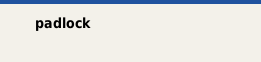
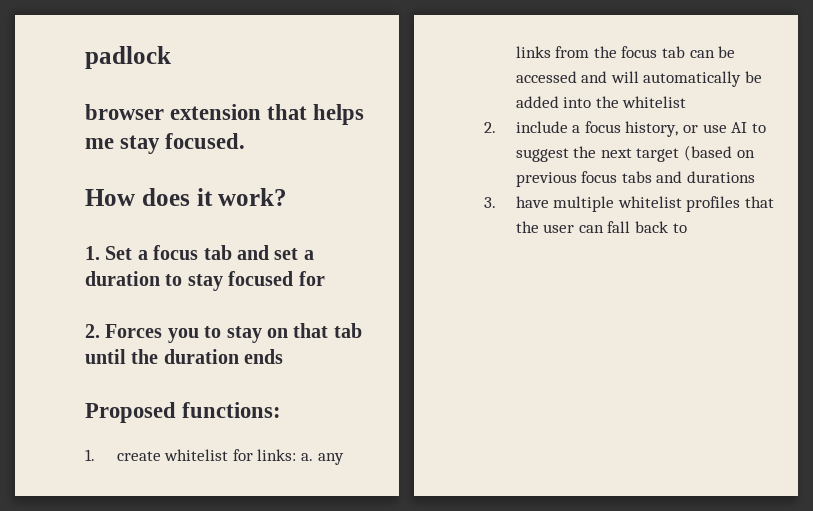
+ browser extension that helps me stay focused.
+ How does it work?
+ 1. Set a focus tab and set a duration to stay focused for
+ 2. Forces you to stay on that tab until the duration ends
+ Proposed functions:
+ 1. create whitelist for links: a. any links from the focus tab can be accessed and will automatically be added into the whitelist
+ 2. include a focus history, or use AI to suggest the next target (based on previous focus tabs and durations
+ 3. have multiple whitelist profiles that the user can fall back to

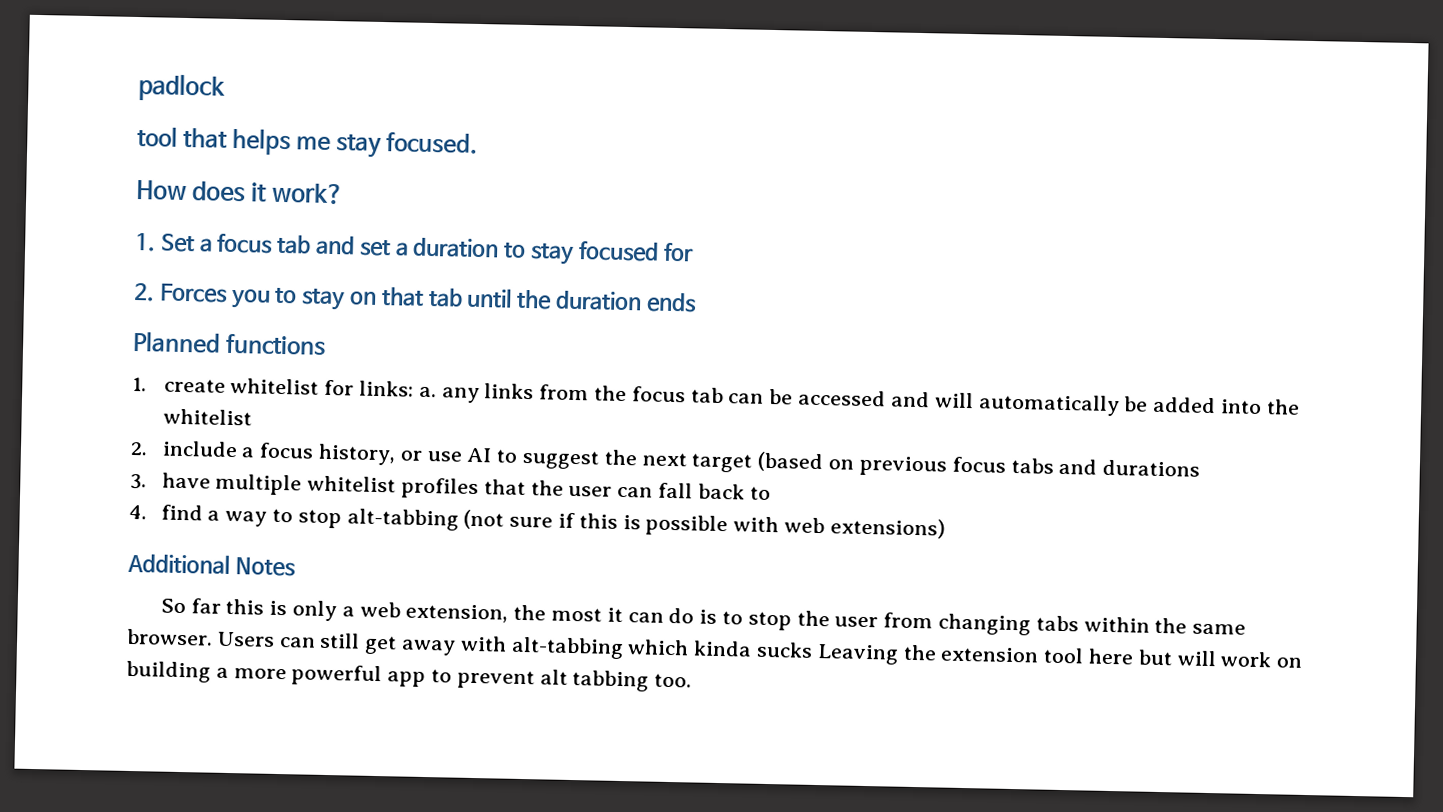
- browser extension that helps me stay focused.
+ tool that helps me stay focused.
- Proposed functions:
+ Planned functions
+ 4. find a way to stop alt-tabbing (not sure if this is possible with web extensions)
+ Additional Notes
+ So far this is only a web extension, the most it can do is to stop the user from changing tabs within the same browser. Users can still get away with alt-tabbing which kinda sucks Leaving the extension tool here but will work on building a more powerful app to prevent alt tabbing too.

